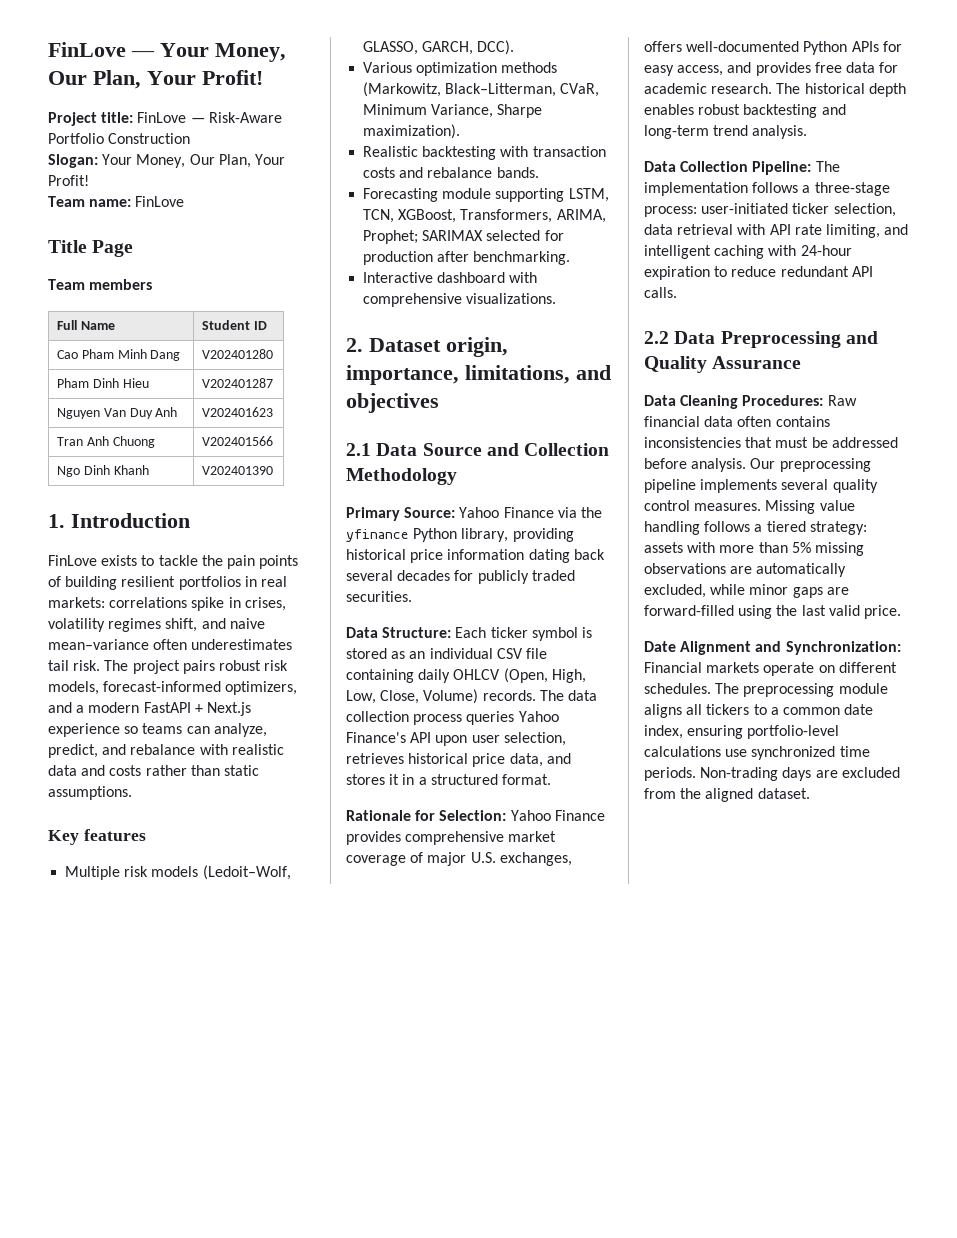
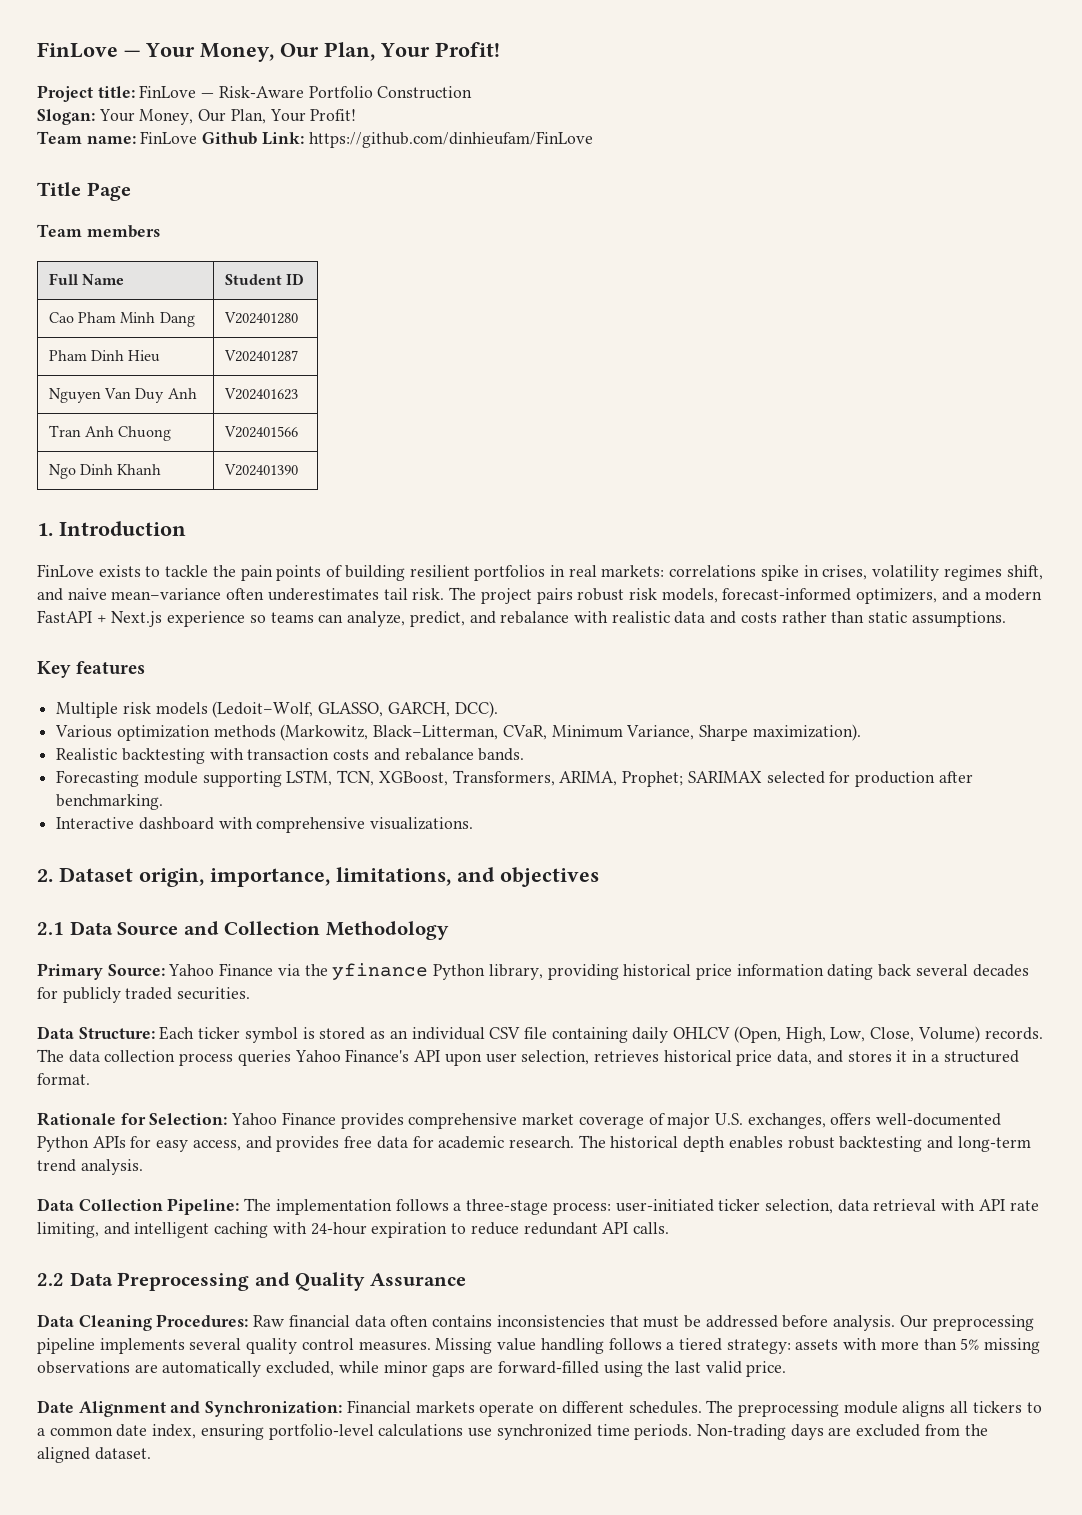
- Team name: FinLove
+ Team name: FinLove Github Link: https://github.com/dinhieufam/FinLove

